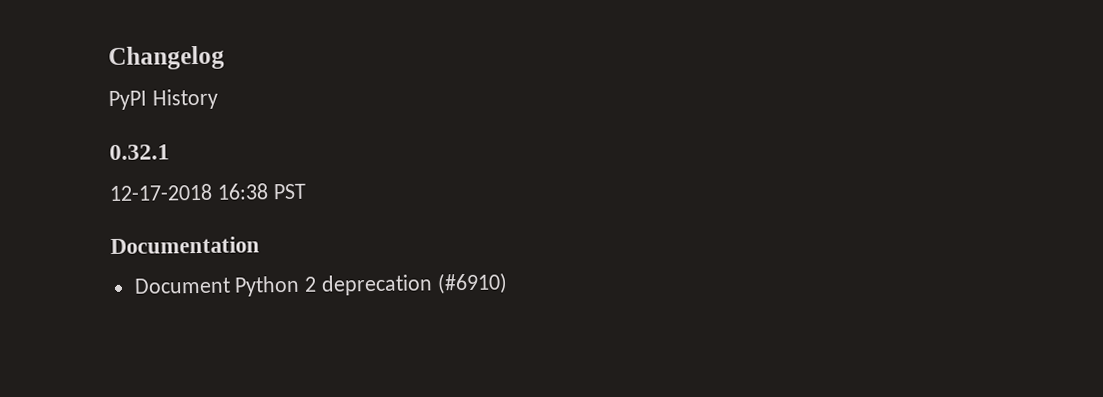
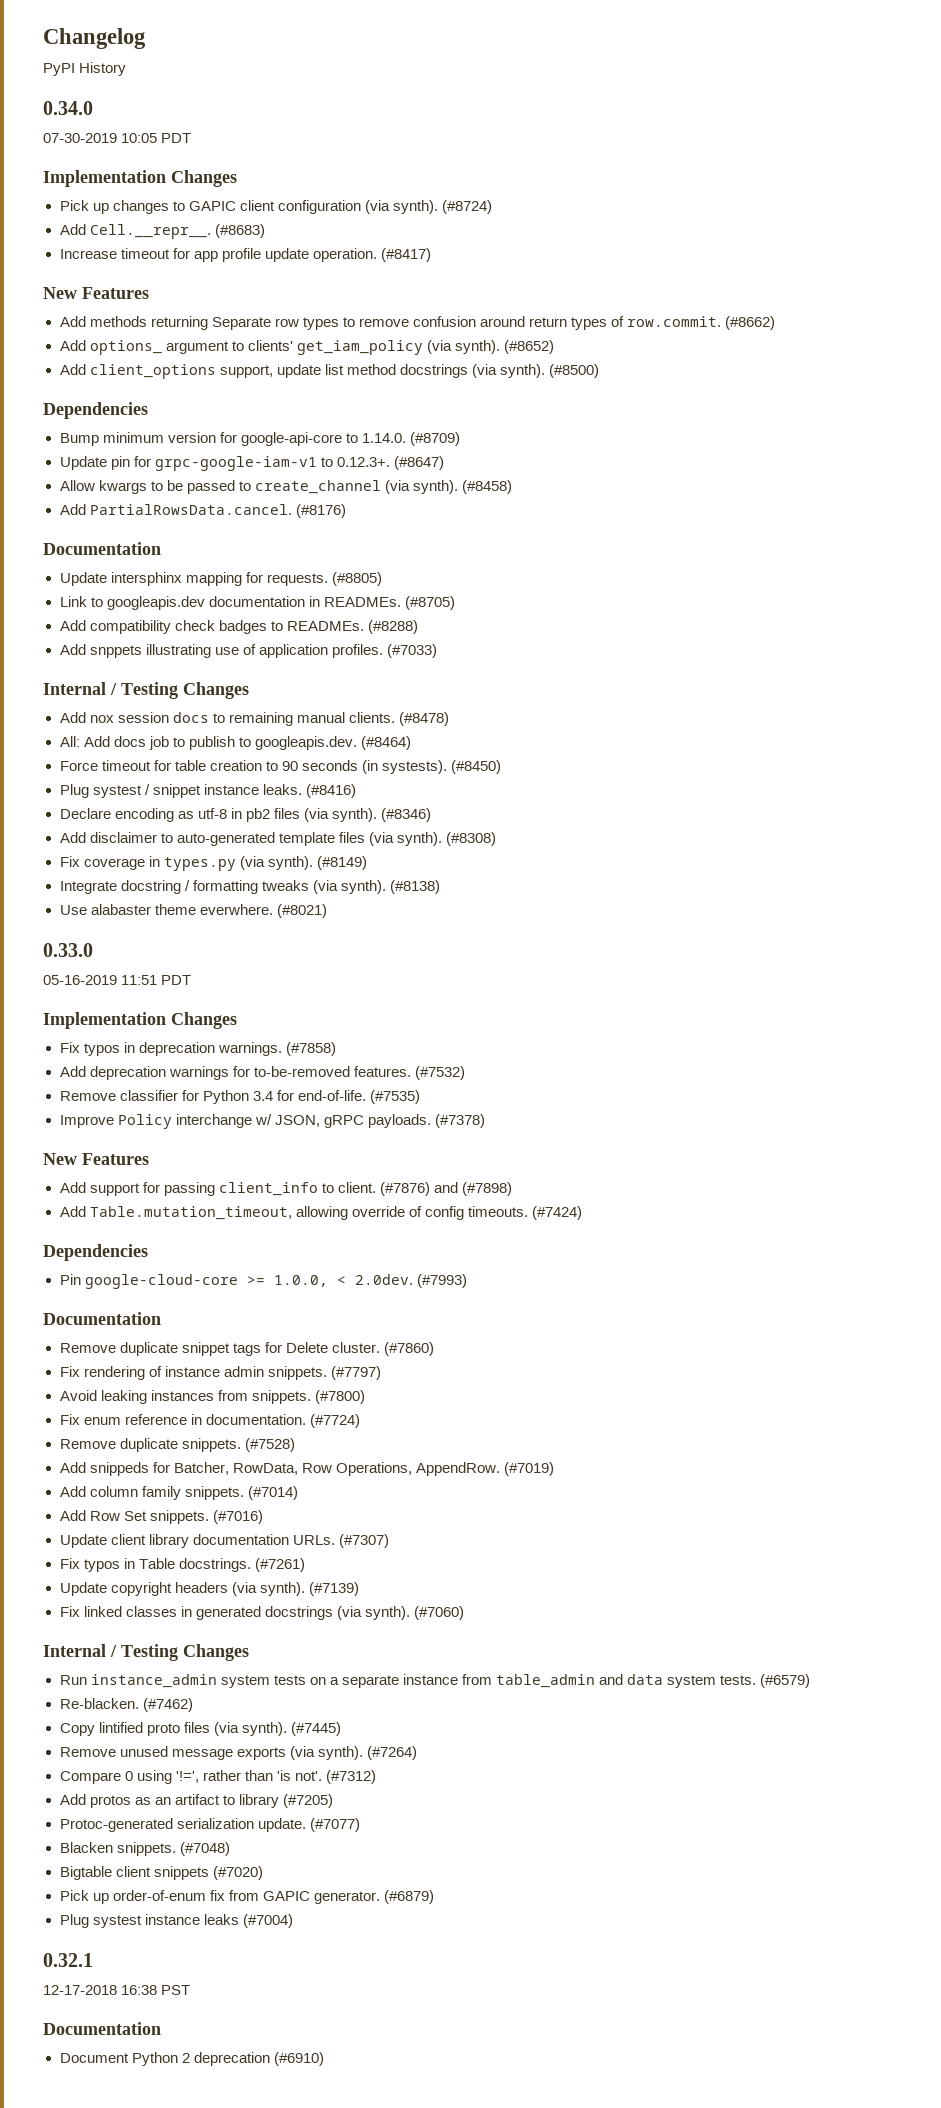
+ 0.34.0
+ 07-30-2019 10:05 PDT
+ Implementation Changes
+ Pick up changes to GAPIC client configuration (via synth). (#8724)
+ Add Cell.__repr__. (#8683)
+ Increase timeout for app profile update operation. (#8417)
+ New Features
+ Add methods returning Separate row types to remove confusion around return types of row.commit. (#8662)
+ Add options_ argument to clients' get_iam_policy (via synth). (#8652)
+ Add client_options support, update list method docstrings (via synth). (#8500)
+ Dependencies
+ Bump minimum version for google-api-core to 1.14.0. (#8709)
+ Update pin for grpc-google-iam-v1 to 0.12.3+. (#8647)
+ Allow kwargs to be passed to create_channel (via synth). (#8458)
+ Add PartialRowsData.cancel. (#8176)
+ Documentation
+ Update intersphinx mapping for requests. (#8805)
+ Link to googleapis.dev documentation in READMEs. (#8705)
+ Add compatibility check badges to READMEs. (#8288)
+ Add snppets illustrating use of application profiles. (#7033)
+ Internal / Testing Changes
+ Add nox session docs to remaining manual clients. (#8478)
+ All: Add docs job to publish to googleapis.dev. (#8464)
+ Force timeout for table creation to 90 seconds (in systests). (#8450)
+ Plug systest / snippet instance leaks. (#8416)
+ Declare encoding as utf-8 in pb2 files (via synth). (#8346)
+ Add disclaimer to auto-generated template files (via synth). (#8308)
+ Fix coverage in types.py (via synth). (#8149)
+ Integrate docstring / formatting tweaks (via synth). (#8138)
+ Use alabaster theme everwhere. (#8021)
+ 0.33.0
+ 05-16-2019 11:51 PDT
+ Implementation Changes
+ Fix typos in deprecation warnings. (#7858)
+ Add deprecation warnings for to-be-removed features. (#7532)
+ Remove classifier for Python 3.4 for end-of-life. (#7535)
+ Improve Policy interchange w/ JSON, gRPC payloads. (#7378)
+ New Features
+ Add support for passing client_info to client. (#7876) and (#7898)
+ Add Table.mutation_timeout, allowing override of config timeouts. (#7424)
+ Dependencies
+ Pin google-cloud-core >= 1.0.0, < 2.0dev. (#7993)
+ Documentation
+ Remove duplicate snippet tags for Delete cluster. (#7860)
+ Fix rendering of instance admin snippets. (#7797)
+ Avoid leaking instances from snippets. (#7800)
+ Fix enum reference in documentation. (#7724)
+ Remove duplicate snippets. (#7528)
+ Add snippeds for Batcher, RowData, Row Operations, AppendRow. (#7019)
+ Add column family snippets. (#7014)
+ Add Row Set snippets. (#7016)
+ Update client library documentation URLs. (#7307)
+ Fix typos in Table docstrings. (#7261)
+ Update copyright headers (via synth). (#7139)
+ Fix linked classes in generated docstrings (via synth). (#7060)
+ Internal / Testing Changes
+ Run instance_admin system tests on a separate instance from table_admin and data system tests. (#6579)
+ Re-blacken. (#7462)
+ Copy lintified proto files (via synth). (#7445)
+ Remove unused message exports (via synth). (#7264)
+ Compare 0 using '!=', rather than 'is not'. (#7312)
+ Add protos as an artifact to library (#7205)
+ Protoc-generated serialization update. (#7077)
+ Blacken snippets. (#7048)
+ Bigtable client snippets (#7020)
+ Pick up order-of-enum fix from GAPIC generator. (#6879)
+ Plug systest instance leaks (#7004)

